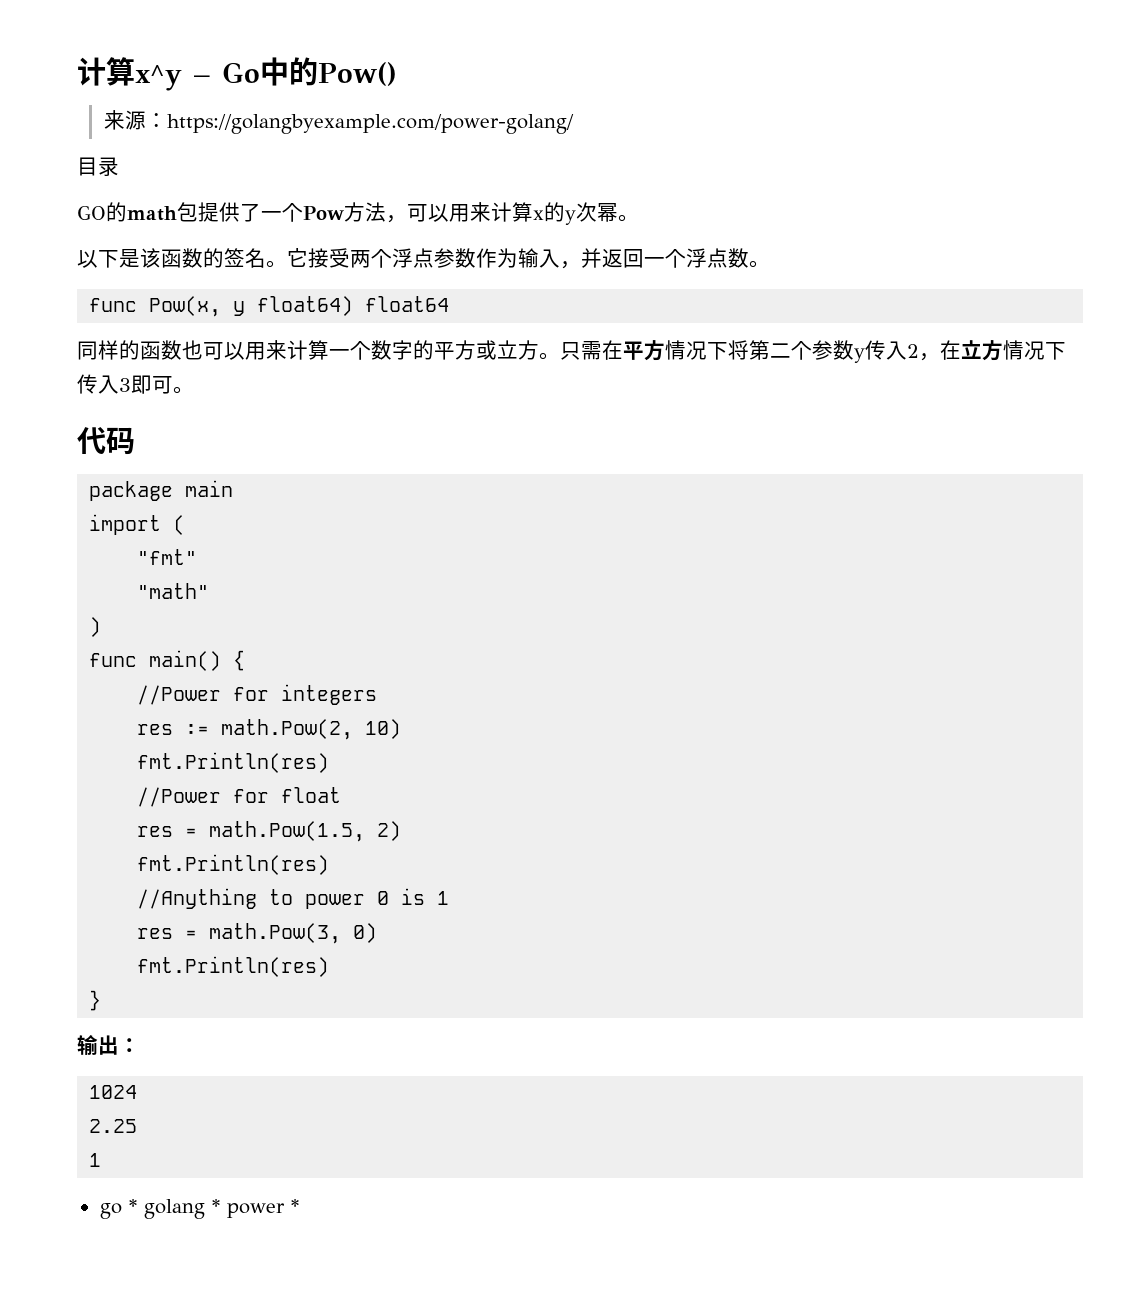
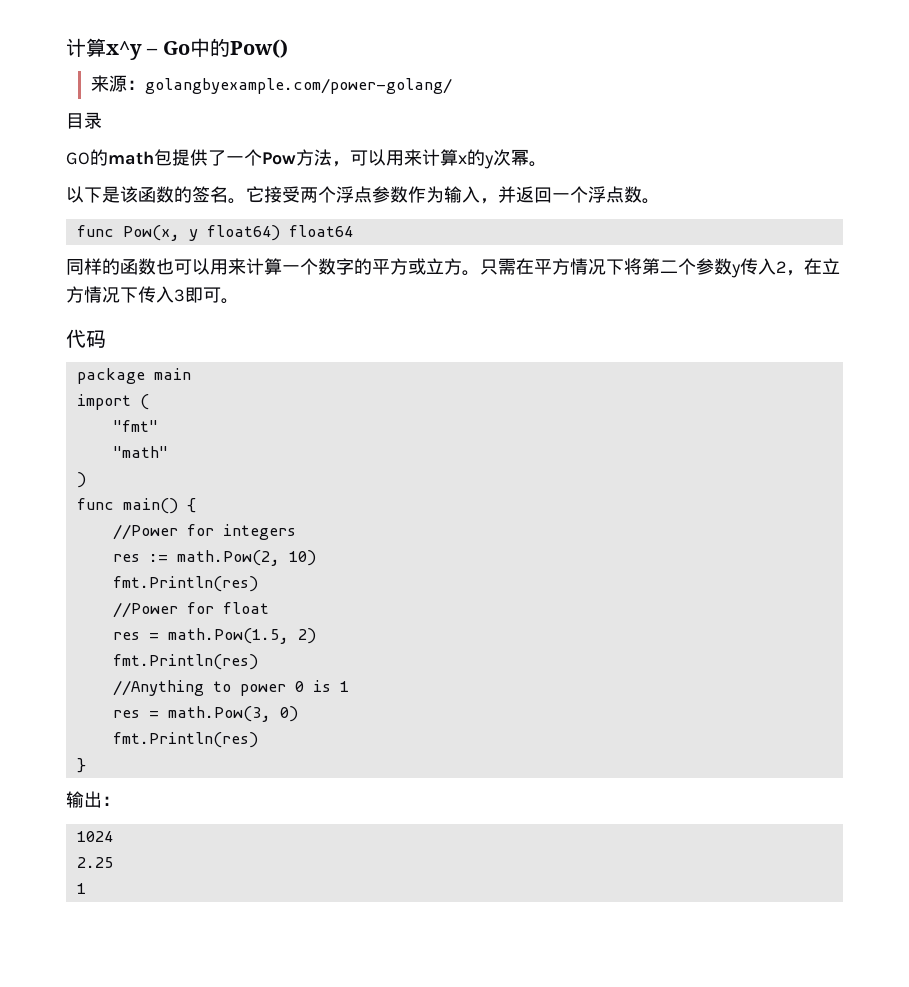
- 来源：https://golangbyexample.com/power-golang/
+ 来源：golangbyexample.com/power-golang/
- go * golang * power *

